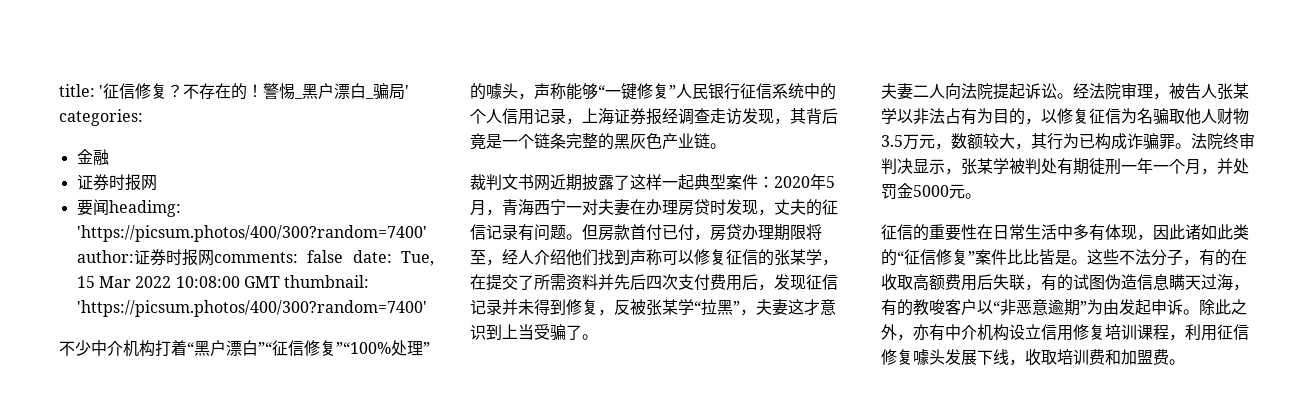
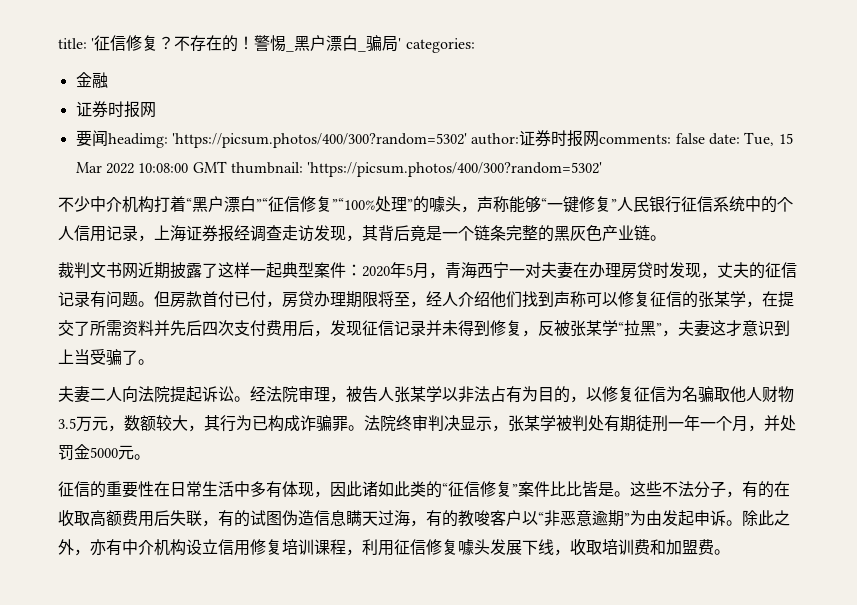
- 要闻headimg: 'https://picsum.photos/400/300?random=7400' author:证券时报网comments: false date: Tue, 15 Mar 2022 10:08:00 GMT thumbnail: 'https://picsum.photos/400/300?random=7400'
+ 要闻headimg: 'https://picsum.photos/400/300?random=5302' author:证券时报网comments: false date: Tue, 15 Mar 2022 10:08:00 GMT thumbnail: 'https://picsum.photos/400/300?random=5302'

